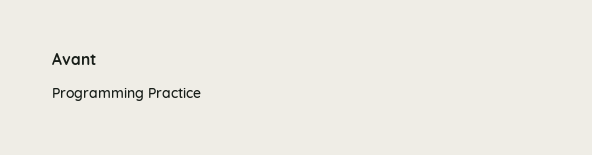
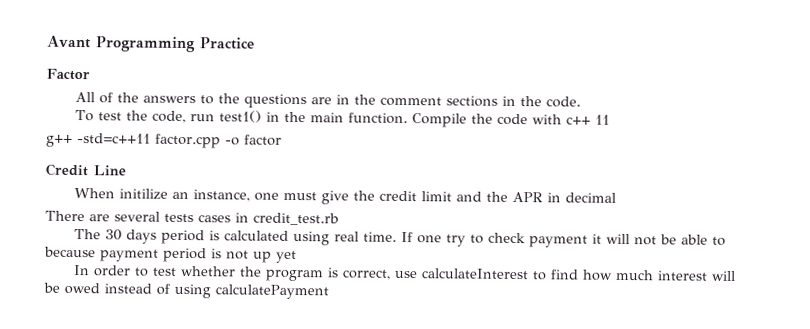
- Avant
- Programming Practice
+ Avant Programming Practice
+ Factor
+ All of the answers to the questions are in the comment sections in the code.
+ To test the code, run test1() in the main function. Compile the code with c++ 11
+ g++ -std=c++11 factor.cpp -o factor
+ Credit Line
+ When initilize an instance, one must give the credit limit and the APR in decimal
+ There are several tests cases in credit_test.rb
+ The 30 days period is calculated using real time. If one try to check payment it will not be able to because payment period is not up yet
+ In order to test whether the program is correct, use calculateInterest to find how much interest will be owed instead of using calculatePayment

